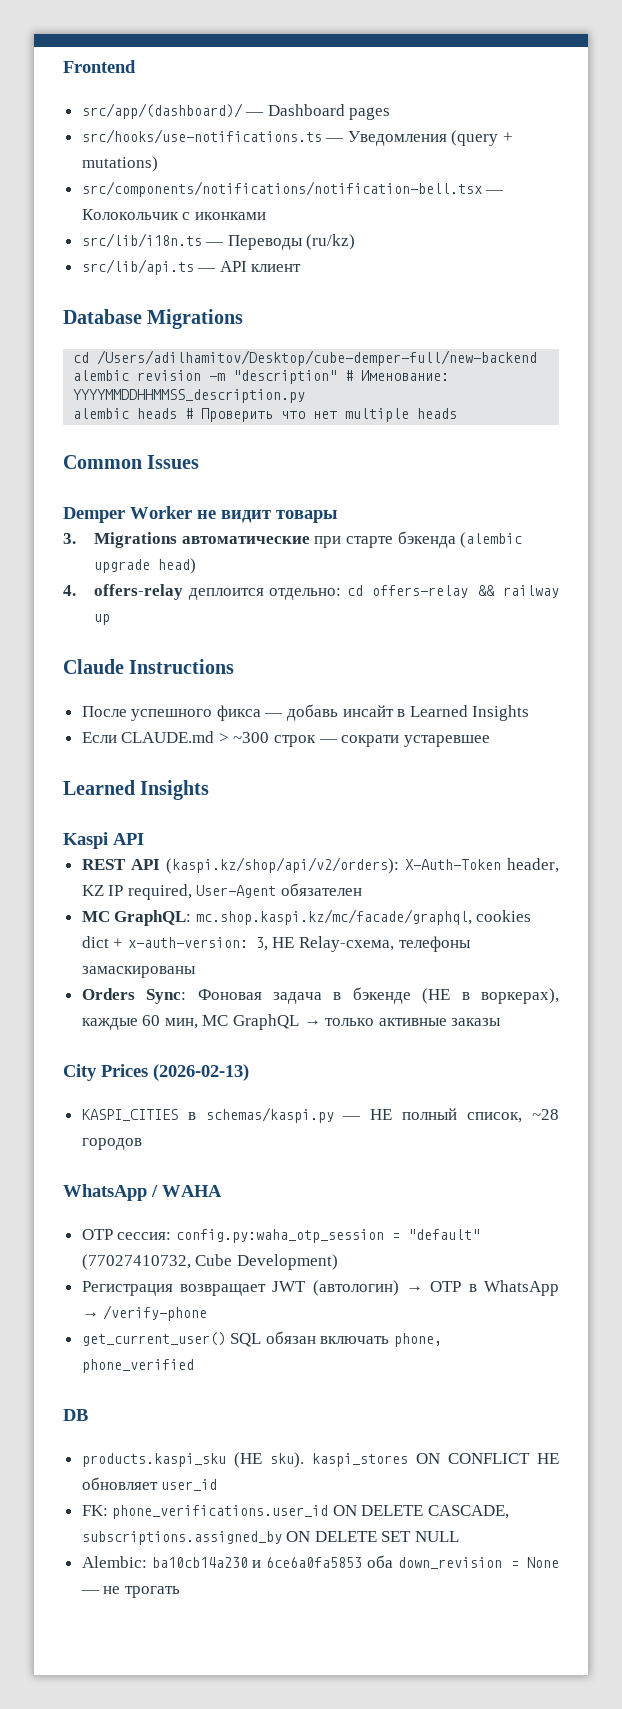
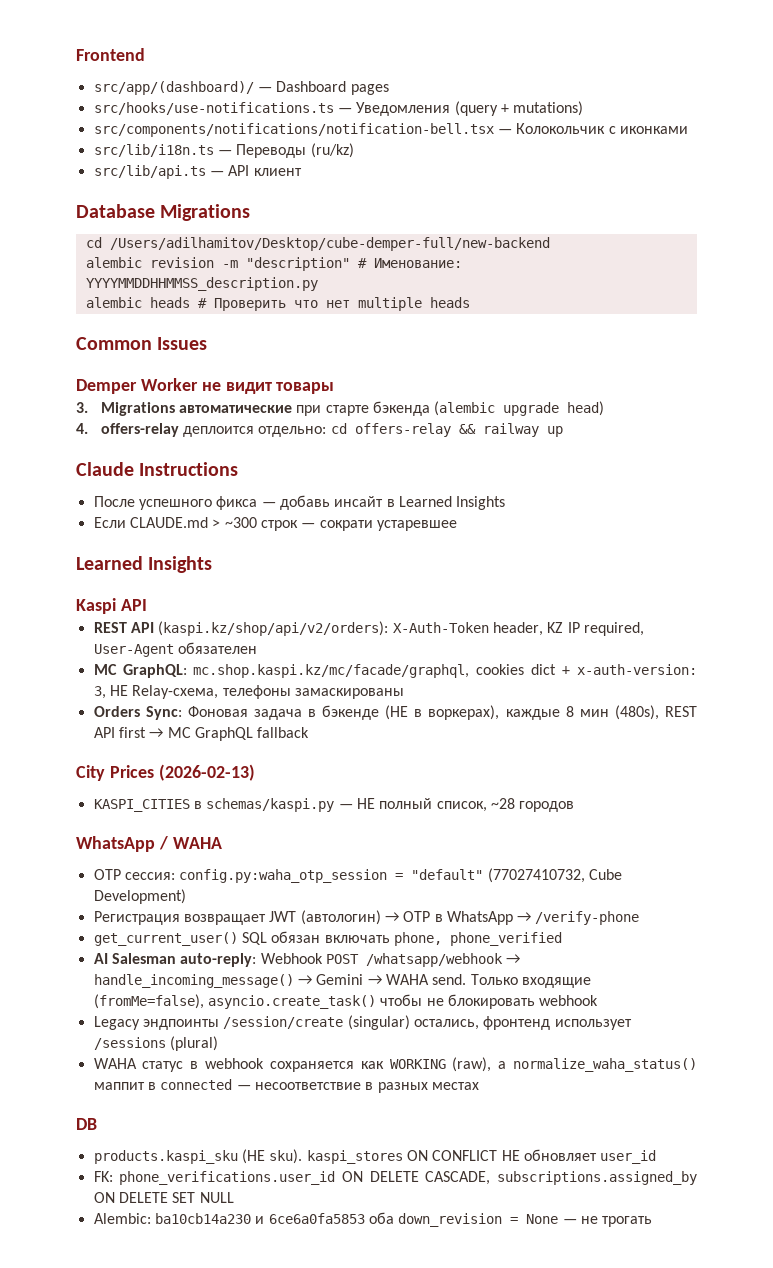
- Orders Sync: Фоновая задача в бэкенде (НЕ в воркерах), каждые 60 мин, MC GraphQL → только активные заказы
+ Orders Sync: Фоновая задача в бэкенде (НЕ в воркерах), каждые 8 мин (480s), REST API first → MC GraphQL fallback
+ AI Salesman auto-reply: Webhook POST /whatsapp/webhook → handle_incoming_message() → Gemini → WAHA send. Только входящие (fromMe=false), asyncio.create_task() чтобы не блокировать webhook
+ Legacy эндпоинты /session/create (singular) остались, фронтенд использует /sessions (plural)
+ WAHA статус в webhook сохраняется как WORKING (raw), а normalize_waha_status() маппит в connected — несоответствие в разных местах

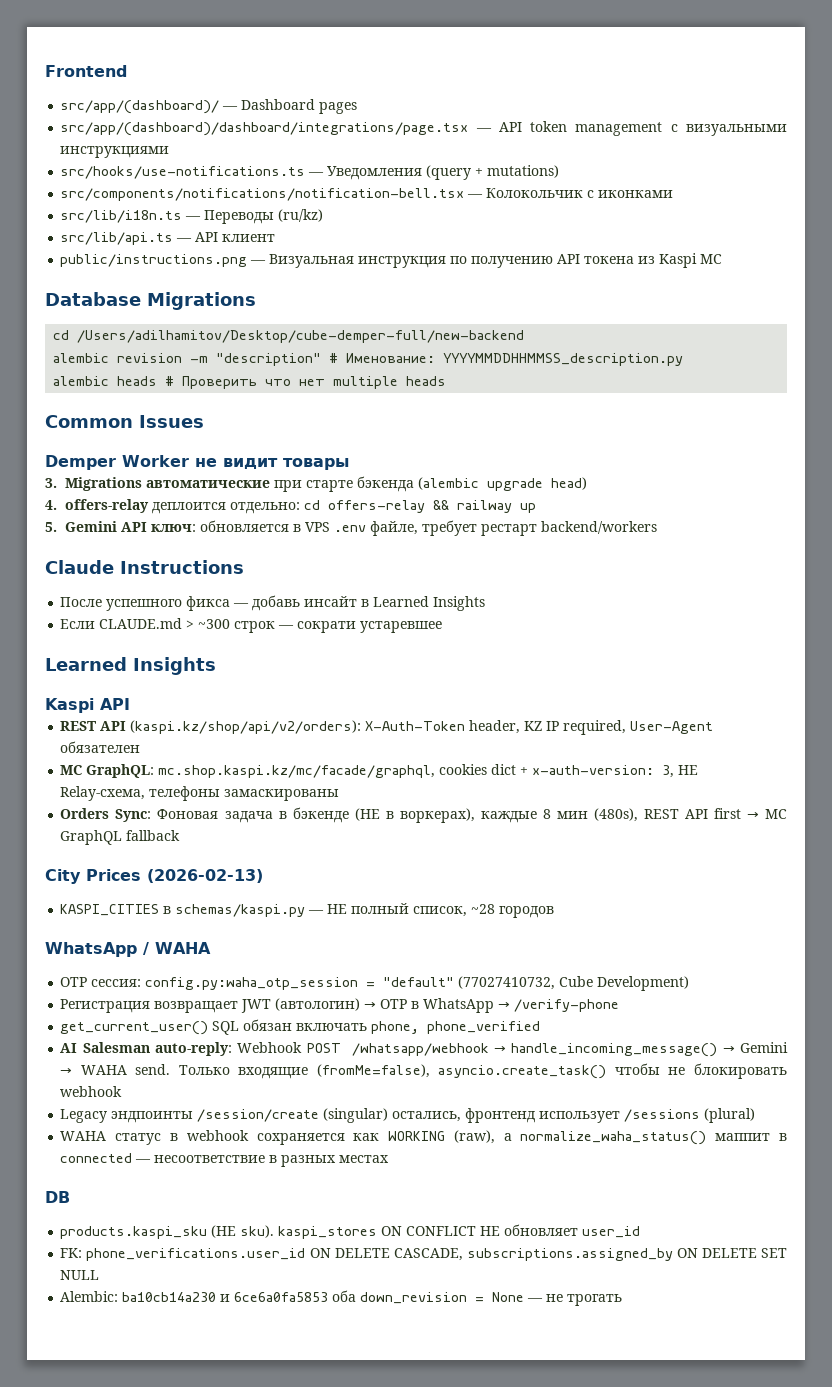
+ src/app/(dashboard)/dashboard/integrations/page.tsx — API token management с визуальными инструкциями
+ public/instructions.png — Визуальная инструкция по получению API токена из Kaspi MC
+ 5. Gemini API ключ: обновляется в VPS .env файле, требует рестарт backend/workers

